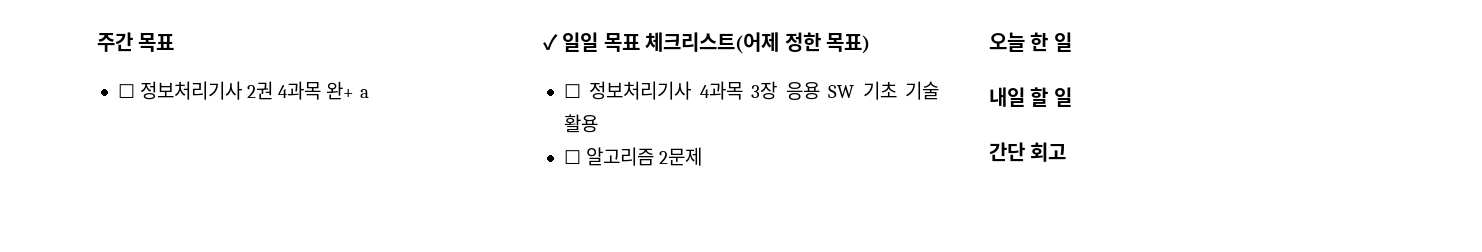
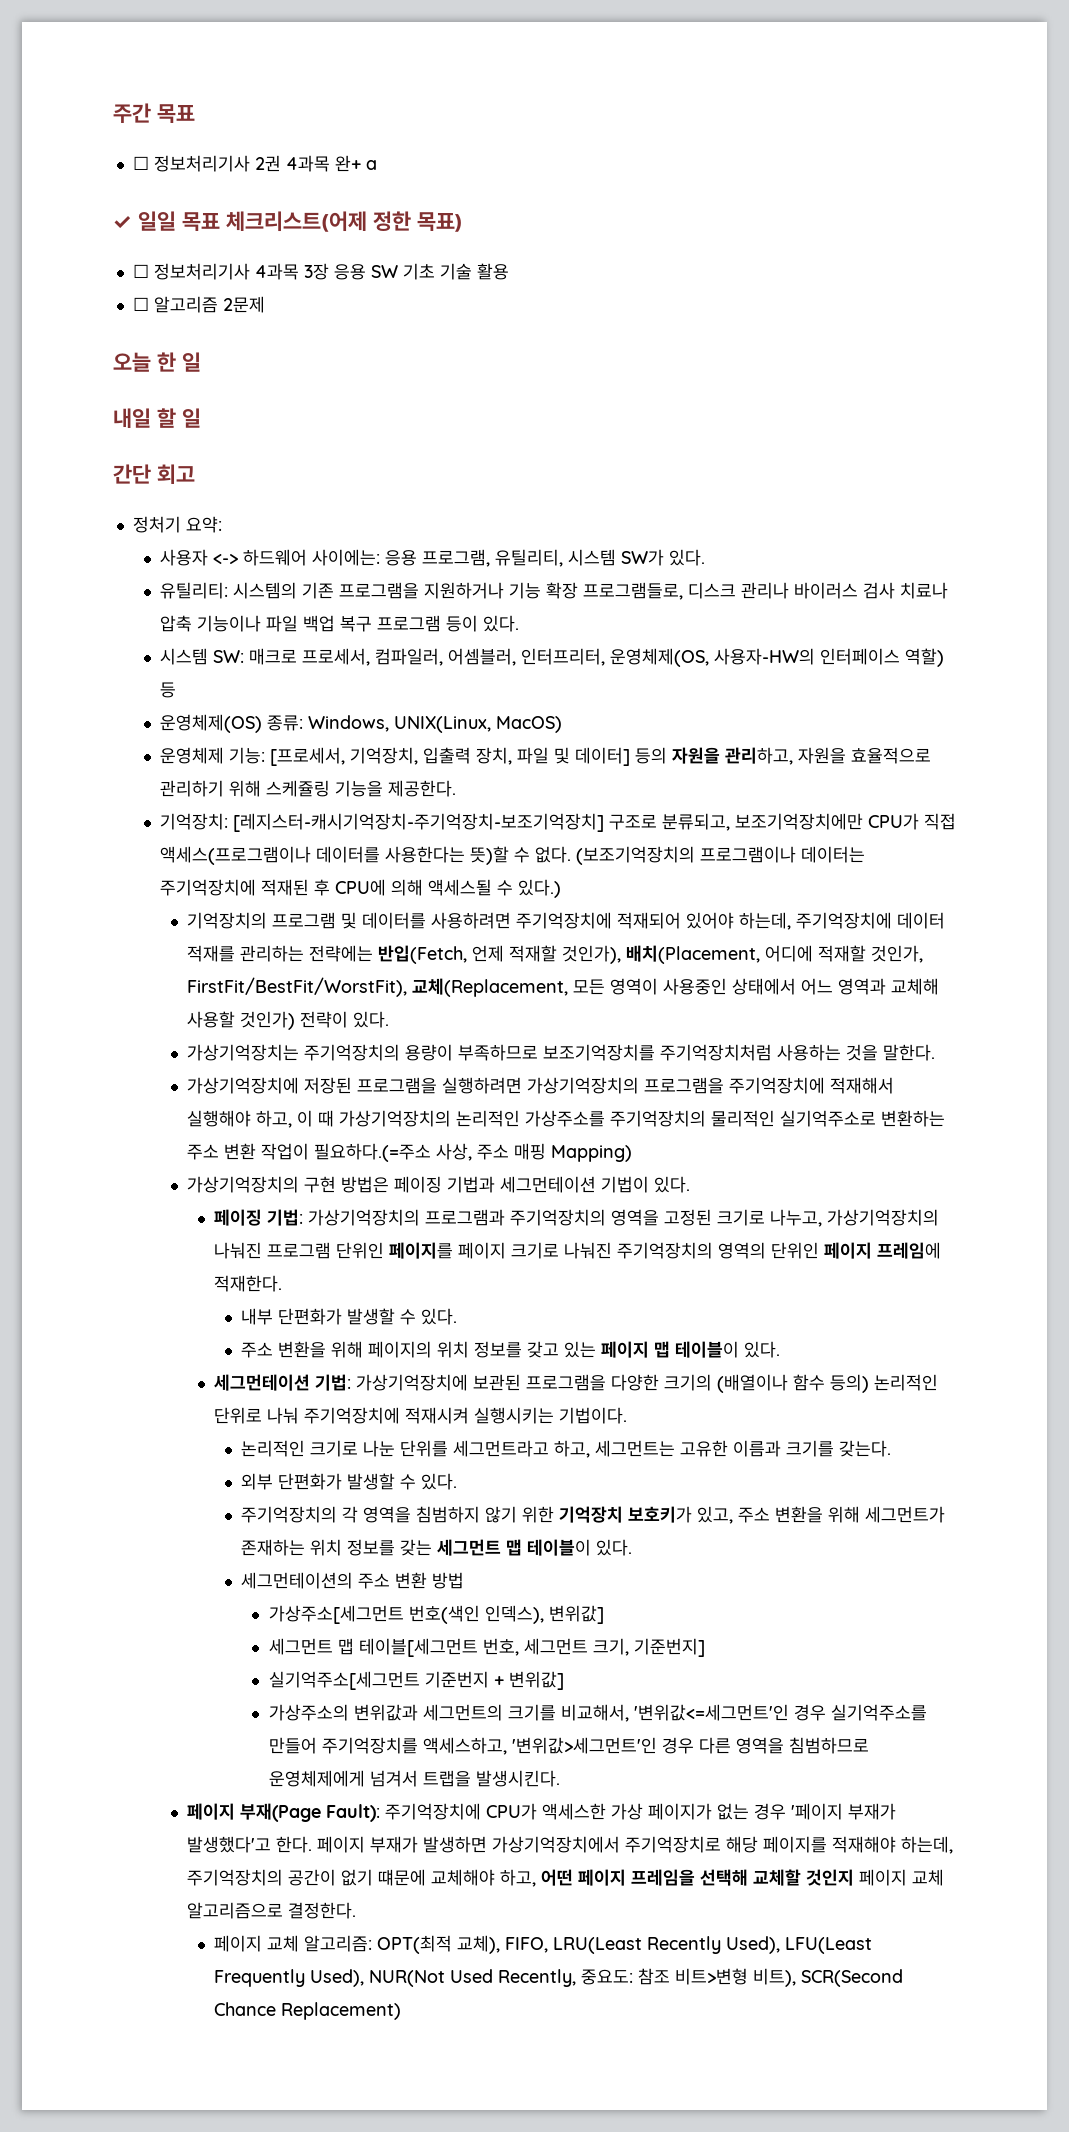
+ 정처기 요약:
+ 사용자 <-> 하드웨어 사이에는: 응용 프로그램, 유틸리티, 시스템 SW가 있다.
+ 유틸리티: 시스템의 기존 프로그램을 지원하거나 기능 확장 프로그램들로, 디스크 관리나 바이러스 검사 치료나 압축 기능이나 파일 백업 복구 프로그램 등이 있다.
+ 시스템 SW: 매크로 프로세서, 컴파일러, 어셈블러, 인터프리터, 운영체제(OS, 사용자-HW의 인터페이스 역할) 등
+ 운영체제(OS) 종류: Windows, UNIX(Linux, MacOS)
+ 운영체제 기능: [프로세서, 기억장치, 입출력 장치, 파일 및 데이터] 등의 자원을 관리하고, 자원을 효율적으로 관리하기 위해 스케쥴링 기능을 제공한다.
+ 기억장치: [레지스터-캐시기억장치-주기억장치-보조기억장치] 구조로 분류되고, 보조기억장치에만 CPU가 직접 액세스(프로그램이나 데이터를 사용한다는 뜻)할 수 없다. (보조기억장치의 프로그램이나 데이터는 주기억장치에 적재된 후 CPU에 의해 액세스될 수 있다.)
+ 기억장치의 프로그램 및 데이터를 사용하려면 주기억장치에 적재되어 있어야 하는데, 주기억장치에 데이터 적재를 관리하는 전략에는 반입(Fetch, 언제 적재할 것인가), 배치(Placement, 어디에 적재할 것인가, FirstFit/BestFit/WorstFit), 교체(Replacement, 모든 영역이 사용중인 상태에서 어느 영역과 교체해 사용할 것인가) 전략이 있다.
+ 가상기억장치는 주기억장치의 용량이 부족하므로 보조기억장치를 주기억장치처럼 사용하는 것을 말한다.
+ 가상기억장치에 저장된 프로그램을 실행하려면 가상기억장치의 프로그램을 주기억장치에 적재해서 실행해야 하고, 이 때 가상기억장치의 논리적인 가상주소를 주기억장치의 물리적인 실기억주소로 변환하는 주소 변환 작업이 필요하다.(=주소 사상, 주소 매핑 Mapping)
+ 가상기억장치의 구현 방법은 페이징 기법과 세그먼테이션 기법이 있다.
+ 페이징 기법: 가상기억장치의 프로그램과 주기억장치의 영역을 고정된 크기로 나누고, 가상기억장치의 나눠진 프로그램 단위인 페이지를 페이지 크기로 나눠진 주기억장치의 영역의 단위인 페이지 프레임에 적재한다.
+ 내부 단편화가 발생할 수 있다.
+ 주소 변환을 위해 페이지의 위치 정보를 갖고 있는 페이지 맵 테이블이 있다.
+ 세그먼테이션 기법: 가상기억장치에 보관된 프로그램을 다양한 크기의 (배열이나 함수 등의) 논리적인 단위로 나눠 주기억장치에 적재시켜 실행시키는 기법이다.
+ 논리적인 크기로 나눈 단위를 세그먼트라고 하고, 세그먼트는 고유한 이름과 크기를 갖는다.
+ 외부 단편화가 발생할 수 있다.
+ 주기억장치의 각 영역을 침범하지 않기 위한 기억장치 보호키가 있고, 주소 변환을 위해 세그먼트가 존재하는 위치 정보를 갖는 세그먼트 맵 테이블이 있다.
+ 세그먼테이션의 주소 변환 방법
+ 가상주소[세그먼트 번호(색인 인덱스), 변위값]
+ 세그먼트 맵 테이블[세그먼트 번호, 세그먼트 크기, 기준번지]
+ 실기억주소[세그먼트 기준번지 + 변위값]
+ 가상주소의 변위값과 세그먼트의 크기를 비교해서, '변위값<=세그먼트'인 경우 실기억주소를 만들어 주기억장치를 액세스하고, '변위값>세그먼트'인 경우 다른 영역을 침범하므로 운영체제에게 넘겨서 트랩을 발생시킨다.
+ 페이지 부재(Page Fault): 주기억장치에 CPU가 액세스한 가상 페이지가 없는 경우 '페이지 부재가 발생했다'고 한다. 페이지 부재가 발생하면 가상기억장치에서 주기억장치로 해당 페이지를 적재해야 하는데, 주기억장치의 공간이 없기 떄문에 교체해야 하고, 어떤 페이지 프레임을 선택해 교체할 것인지 페이지 교체 알고리즘으로 결정한다.
+ 페이지 교체 알고리즘: OPT(최적 교체), FIFO, LRU(Least Recently Used), LFU(Least Frequently Used), NUR(Not Used Recently, 중요도: 참조 비트>변형 비트), SCR(Second Chance Replacement)

